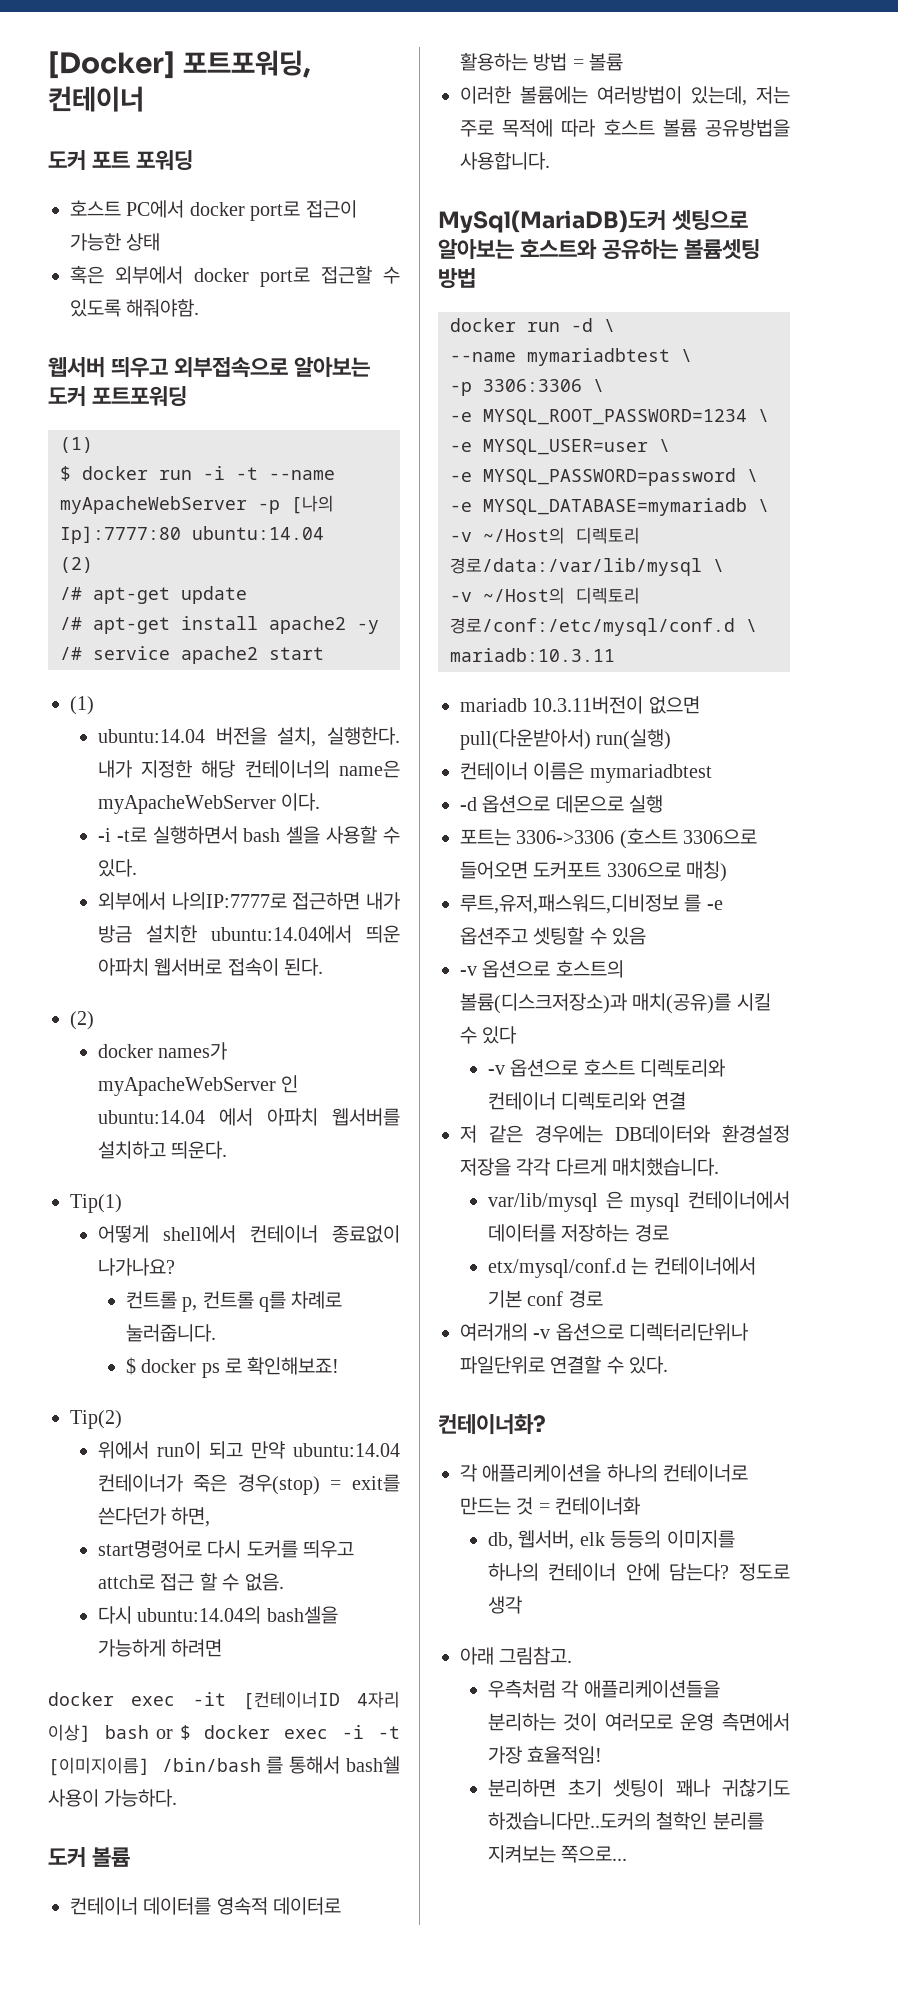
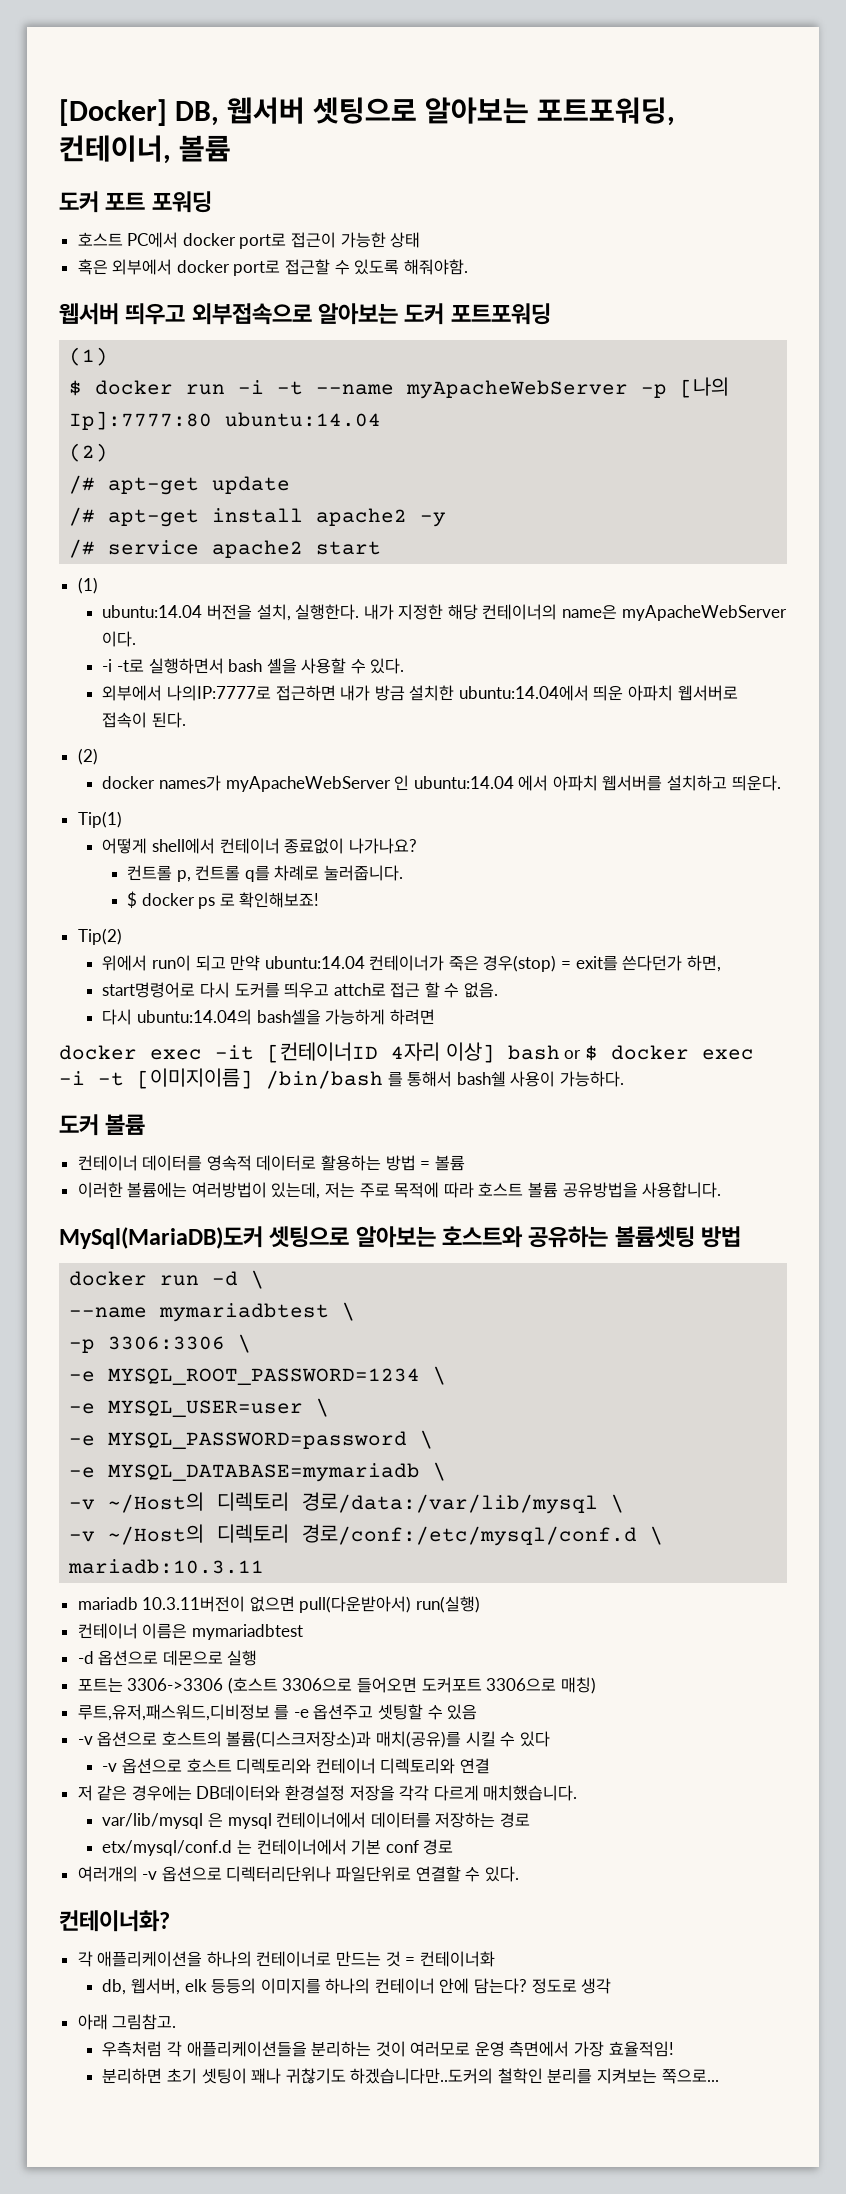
- [Docker] 포트포워딩, 컨테이너
+ [Docker] DB, 웹서버 셋팅으로 알아보는 포트포워딩, 컨테이너, 볼륨

